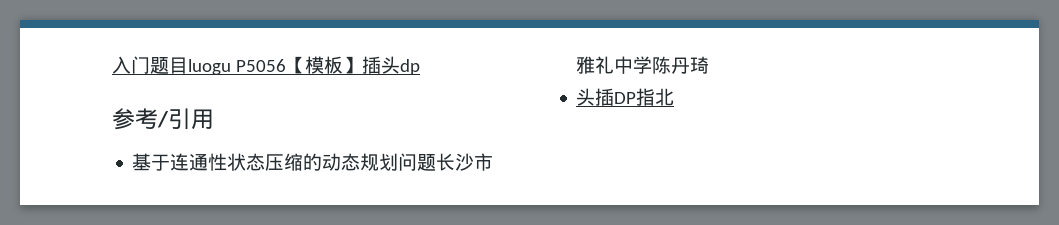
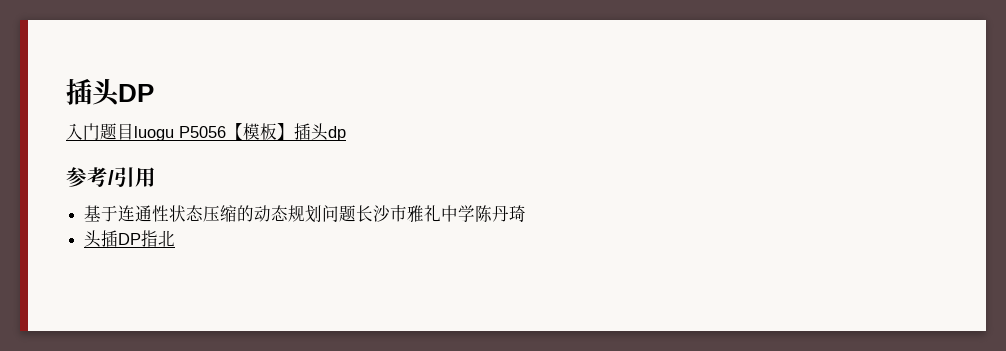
+ 插头DP

